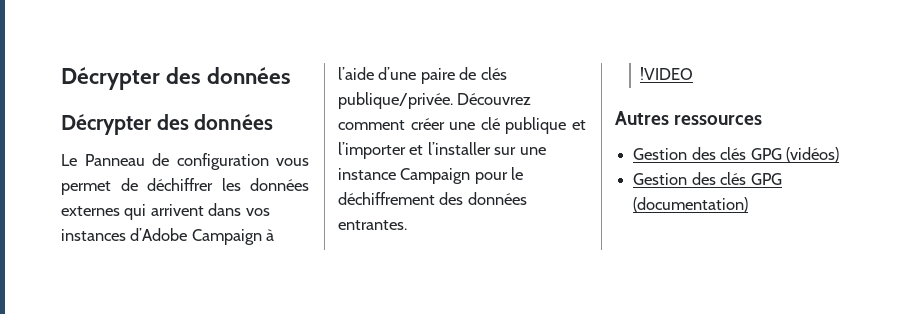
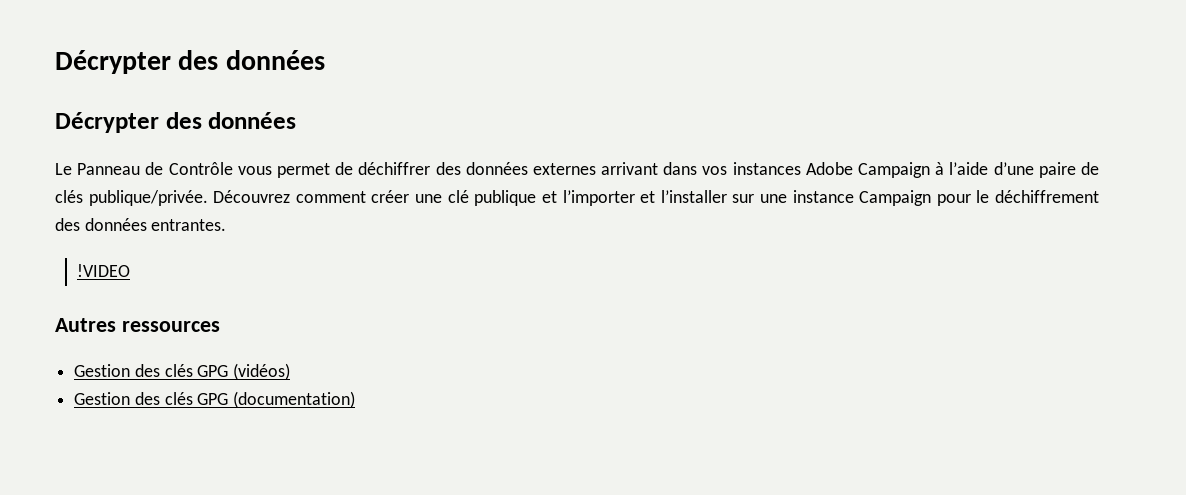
- Le Panneau de configuration vous permet de déchiffrer les données externes qui arrivent dans vos instances d’Adobe Campaign à l’aide d’une paire de clés publique/privée.
+ Le Panneau de Contrôle vous permet de déchiffrer des données externes arrivant dans vos instances Adobe Campaign à l’aide d’une paire de clés publique/privée.

